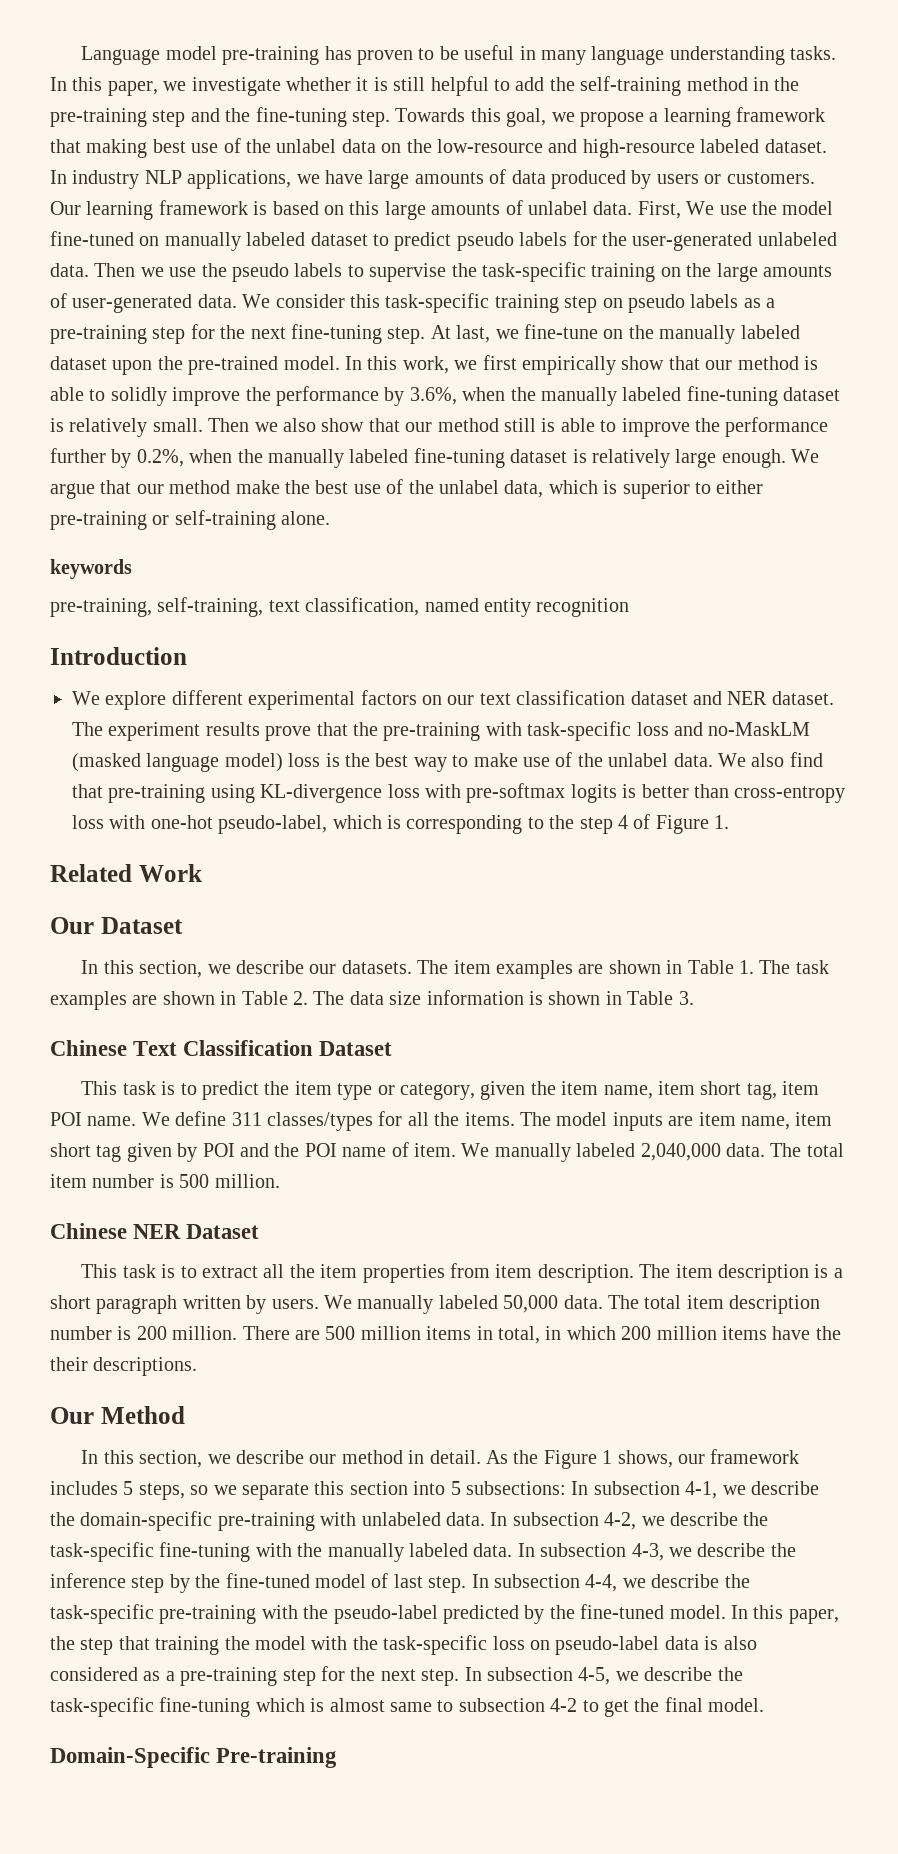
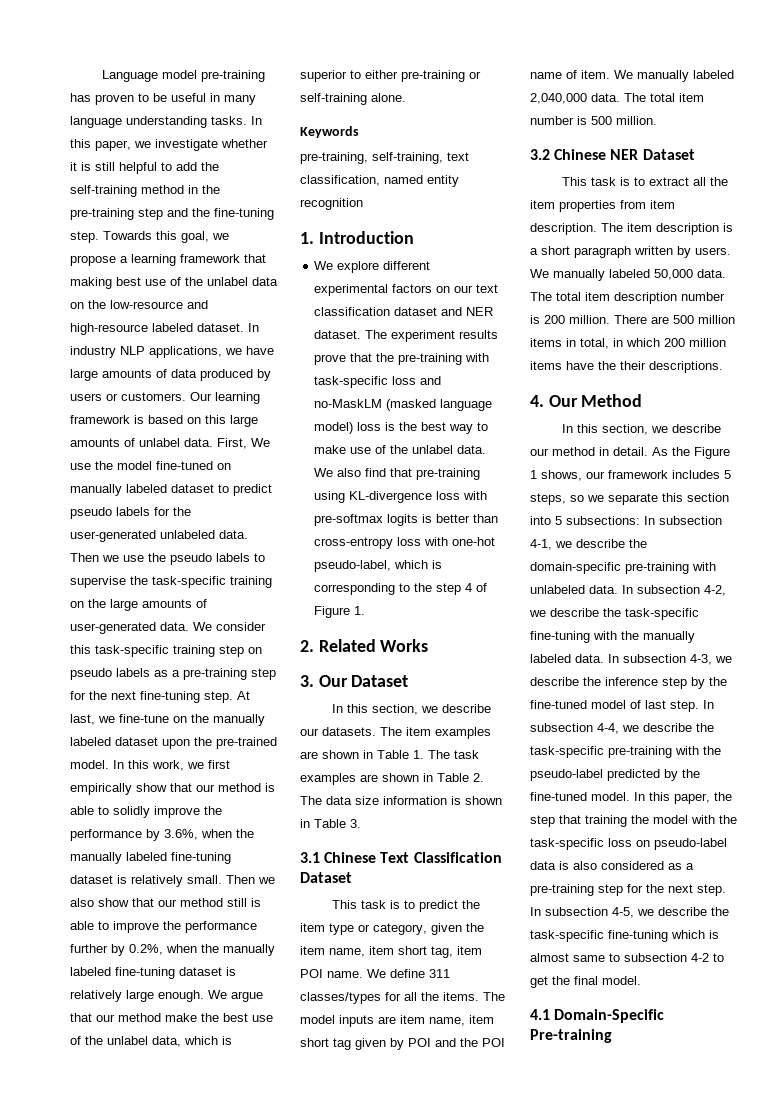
- keywords
+ Keywords
- Introduction
+ 1. Introduction
- Related Work
- Our Dataset
+ 2. Related Works
+ 3. Our Dataset
- Chinese Text Classification Dataset
+ 3.1 Chinese Text Classification Dataset
- Chinese NER Dataset
+ 3.2 Chinese NER Dataset
- Our Method
+ 4. Our Method
- Domain-Specific Pre-training
+ 4.1 Domain-Specific Pre-training

